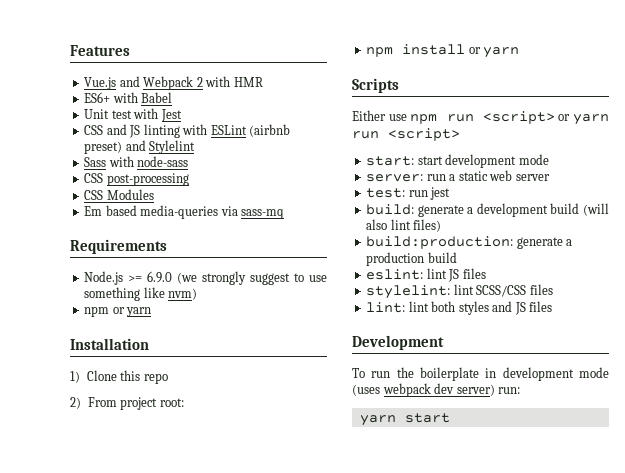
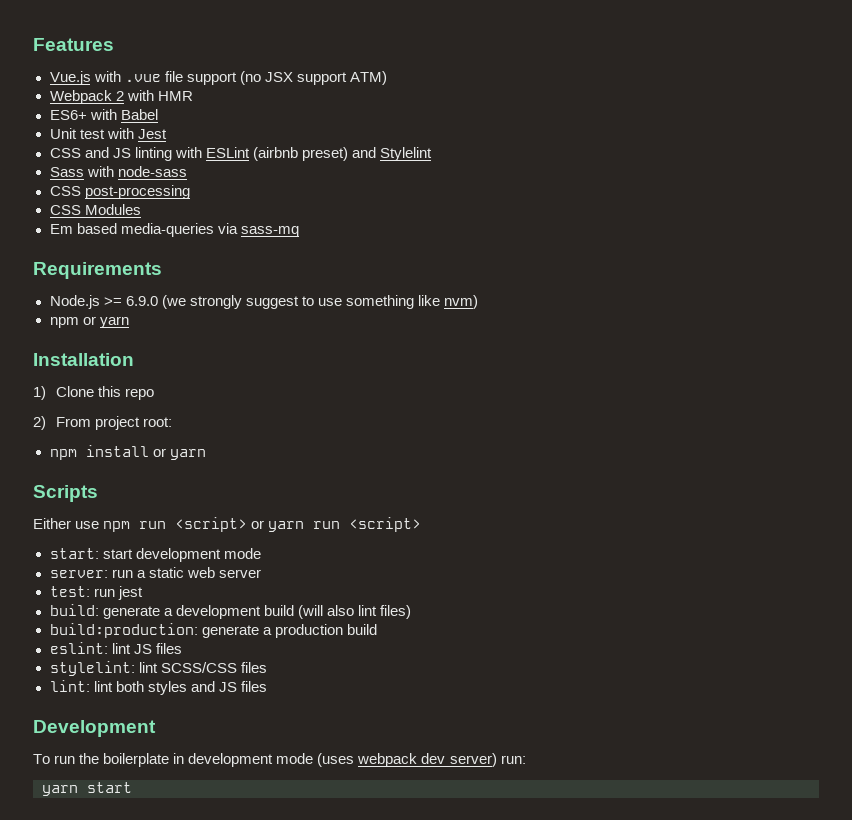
- Vue.js and Webpack 2 with HMR
+ Vue.js with .vue file support (no JSX support ATM)
+ Webpack 2 with HMR

